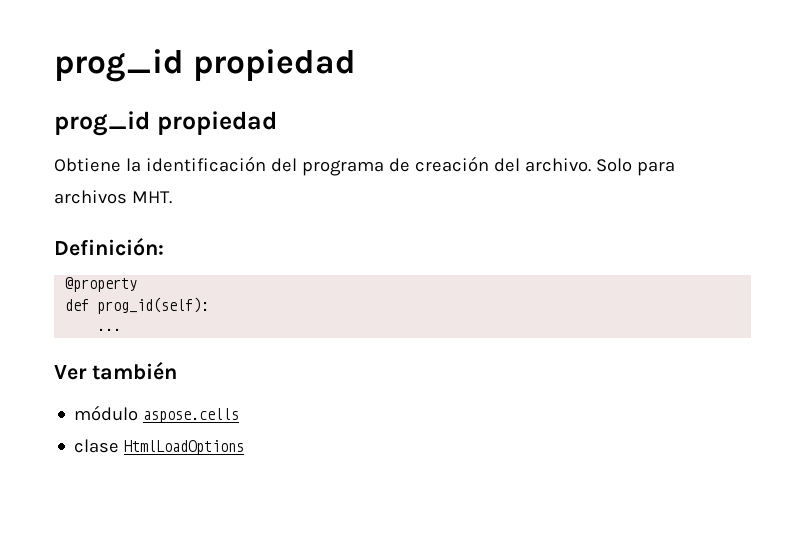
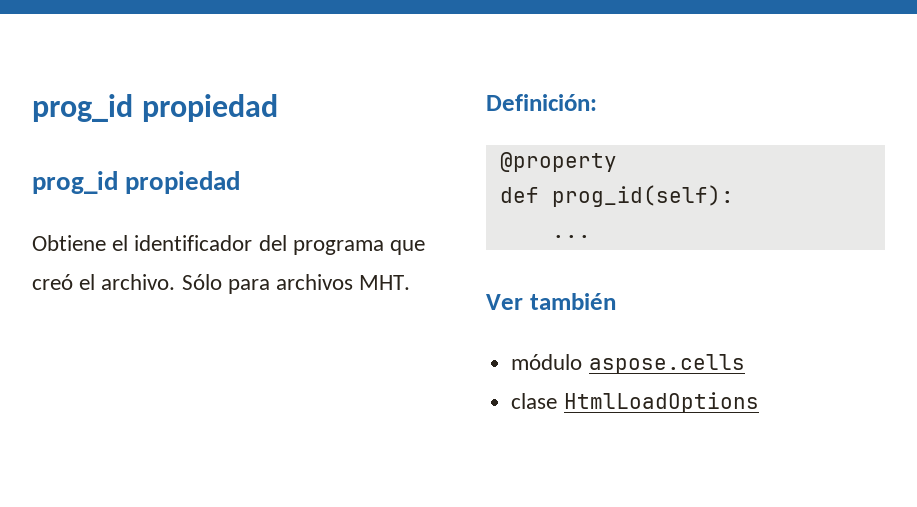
- Obtiene la identificación del programa de creación del archivo. Solo para archivos MHT.
+ Obtiene el identificador del programa que creó el archivo. Sólo para archivos MHT.

